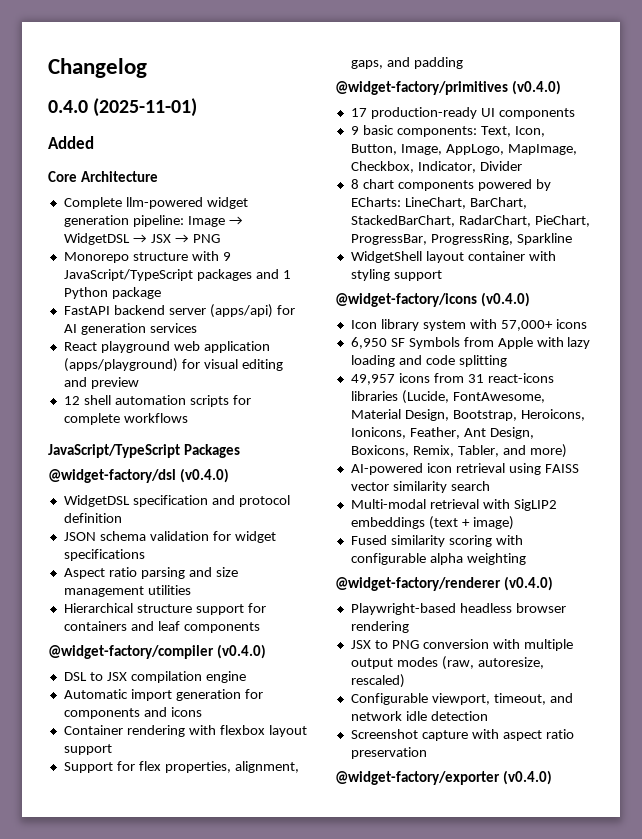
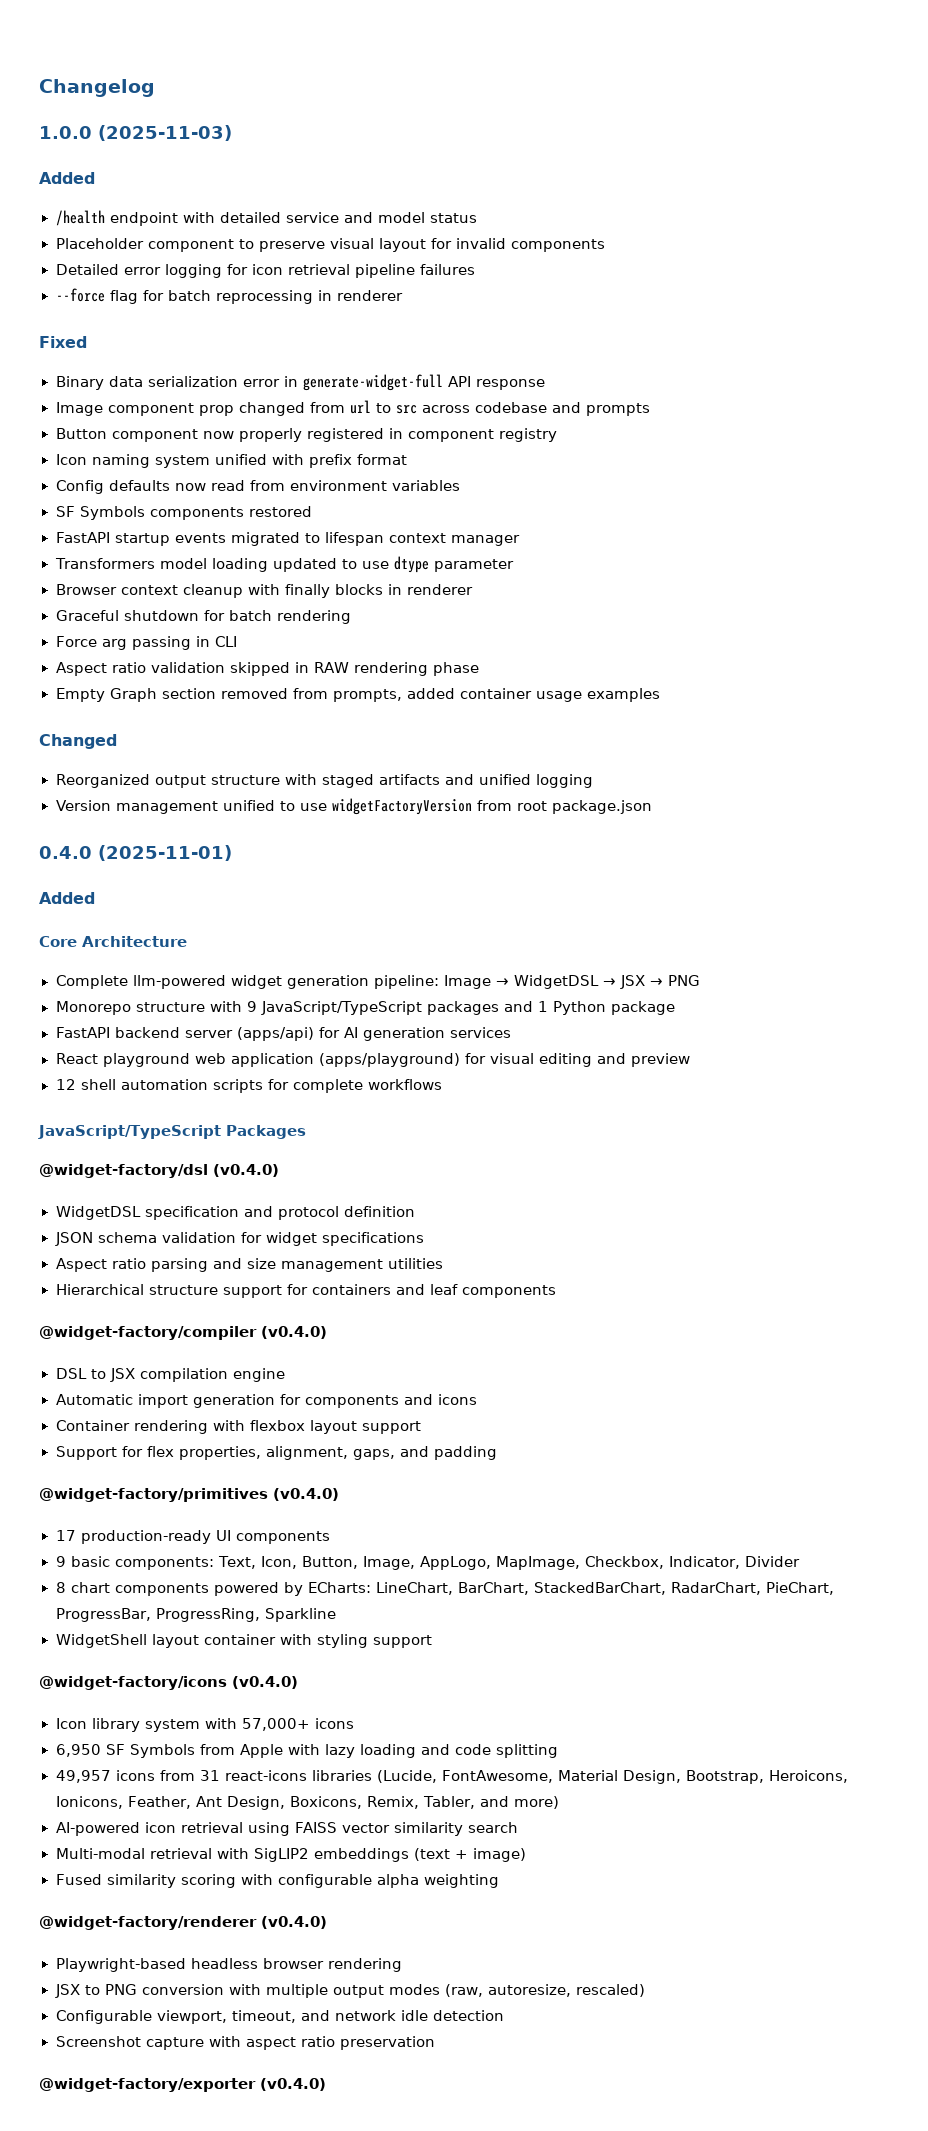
+ 1.0.0 (2025-11-03)
+ Added
+ /health endpoint with detailed service and model status
+ Placeholder component to preserve visual layout for invalid components
+ Detailed error logging for icon retrieval pipeline failures
+ --force flag for batch reprocessing in renderer
+ Fixed
+ Binary data serialization error in generate-widget-full API response
+ Image component prop changed from url to src across codebase and prompts
+ Button component now properly registered in component registry
+ Icon naming system unified with prefix format
+ Config defaults now read from environment variables
+ SF Symbols components restored
+ FastAPI startup events migrated to lifespan context manager
+ Transformers model loading updated to use dtype parameter
+ Browser context cleanup with finally blocks in renderer
+ Graceful shutdown for batch rendering
+ Force arg passing in CLI
+ Aspect ratio validation skipped in RAW rendering phase
+ Empty Graph section removed from prompts, added container usage examples
+ Changed
+ Reorganized output structure with staged artifacts and unified logging
+ Version management unified to use widgetFactoryVersion from root package.json

